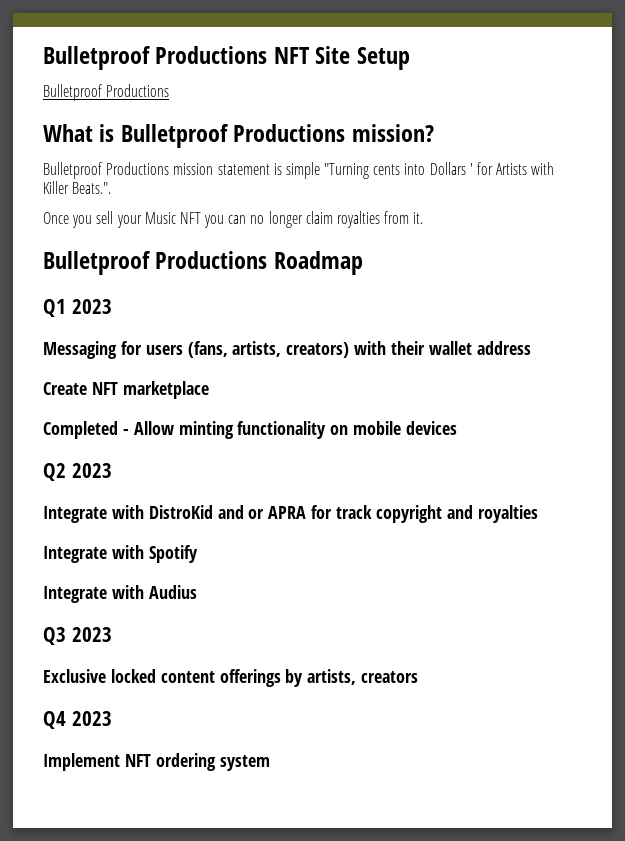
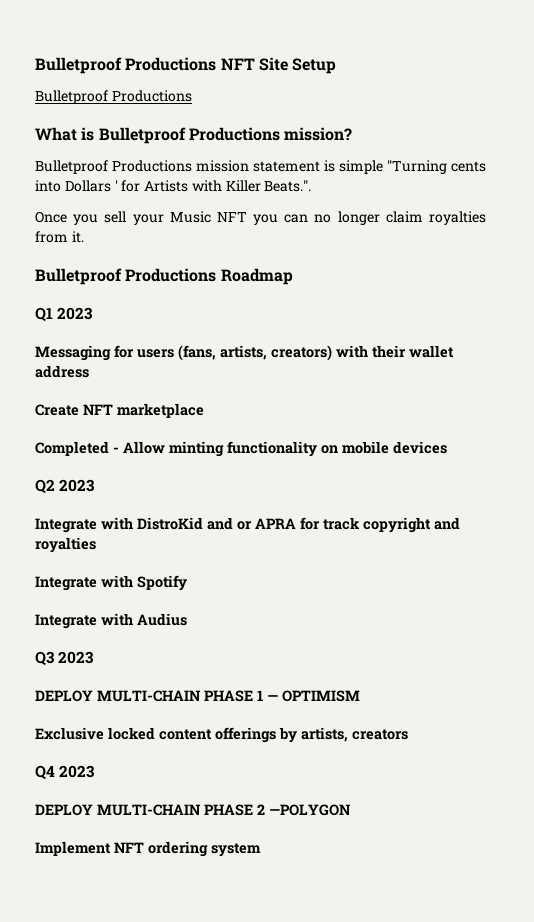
+ DEPLOY MULTI-CHAIN PHASE 1 — OPTIMISM
+ DEPLOY MULTI-CHAIN PHASE 2 —POLYGON

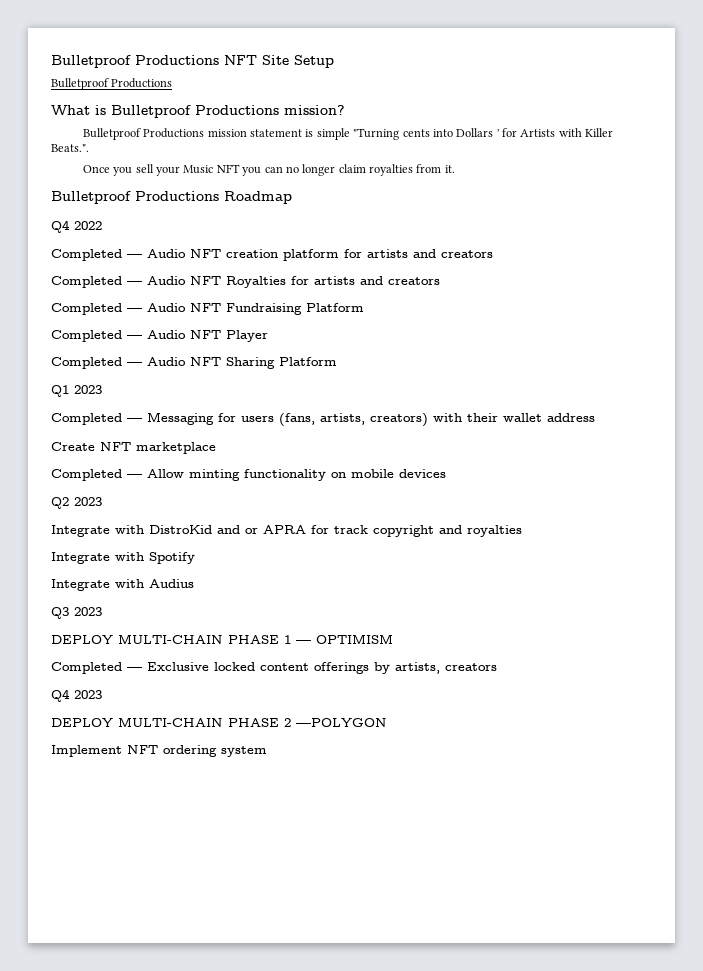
+ Q4 2022
+ Completed — Audio NFT creation platform for artists and creators
+ Completed — Audio NFT Royalties for artists and creators
+ Completed — Audio NFT Fundraising Platform
+ Completed — Audio NFT Player
+ Completed — Audio NFT Sharing Platform
- Messaging for users (fans, artists, creators) with their wallet address
+ Completed — Messaging for users (fans, artists, creators) with their wallet address
- Completed - Allow minting functionality on mobile devices
+ Completed — Allow minting functionality on mobile devices
- Exclusive locked content offerings by artists, creators
+ Completed — Exclusive locked content offerings by artists, creators

